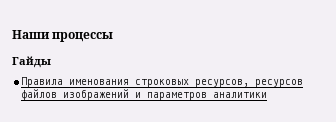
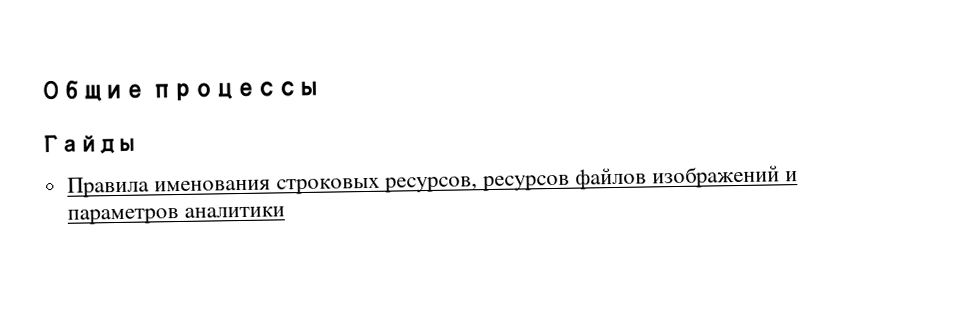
- Наши процессы
+ Общие процессы

